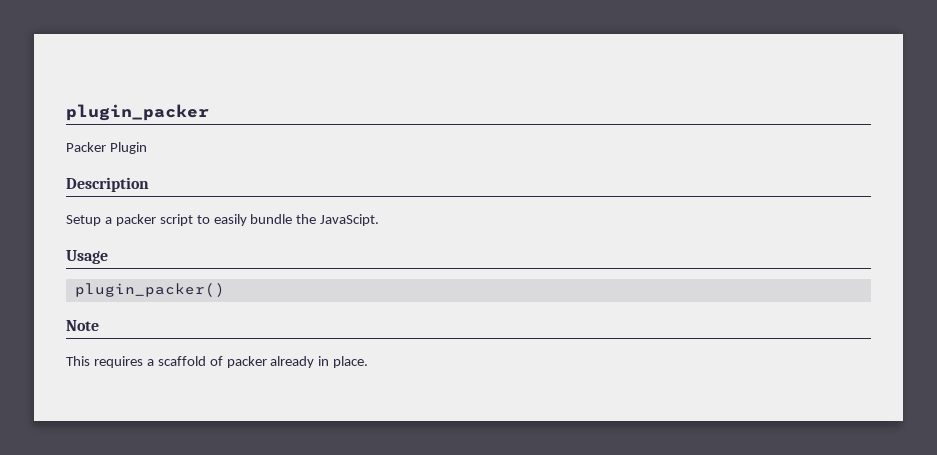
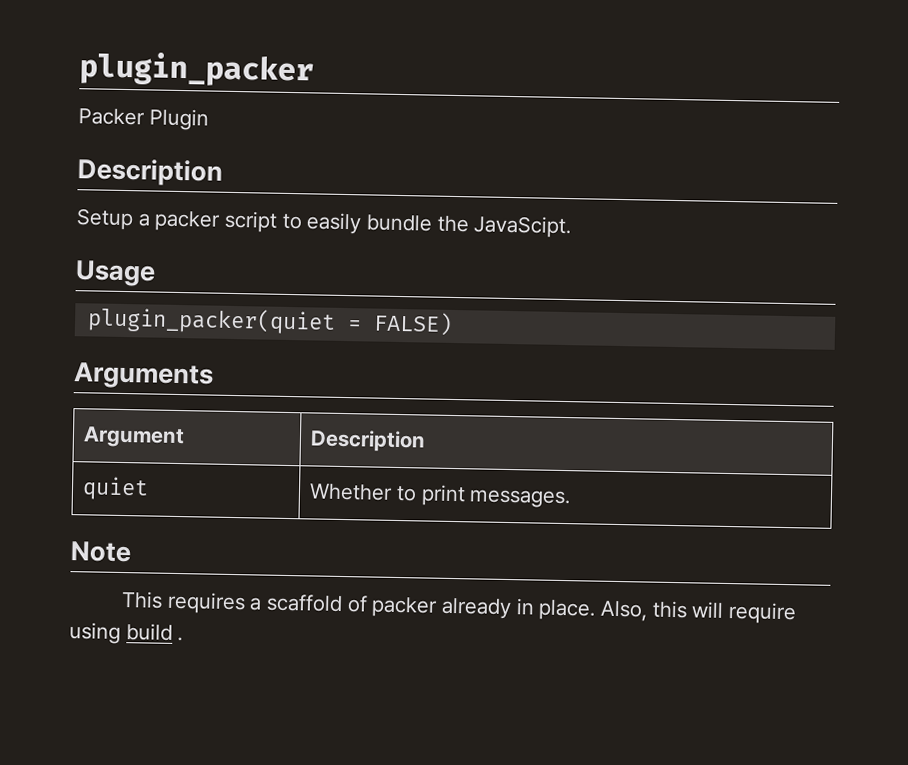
- plugin_packer()
+ plugin_packer(quiet = FALSE)
+ Arguments
+ Argument | Description
+ quiet | Whether to print messages.
+ Also, this will require using build .

